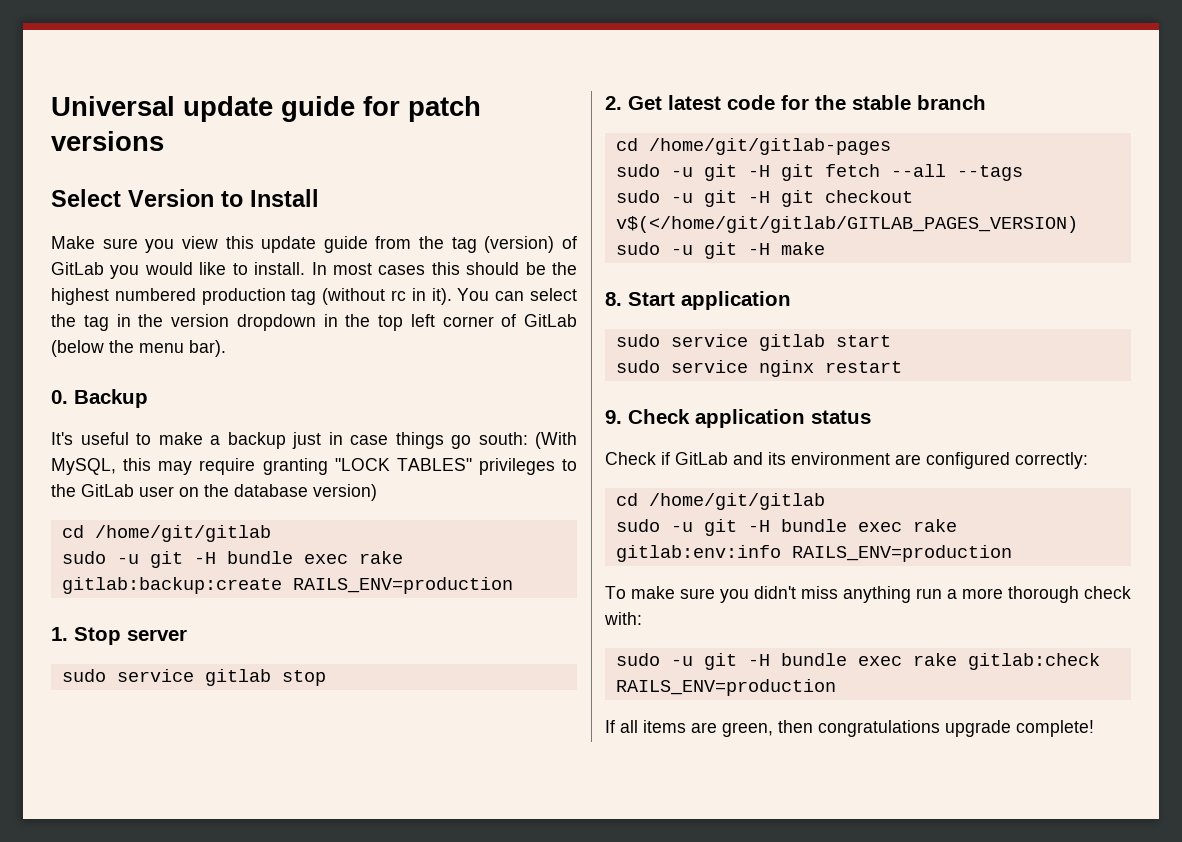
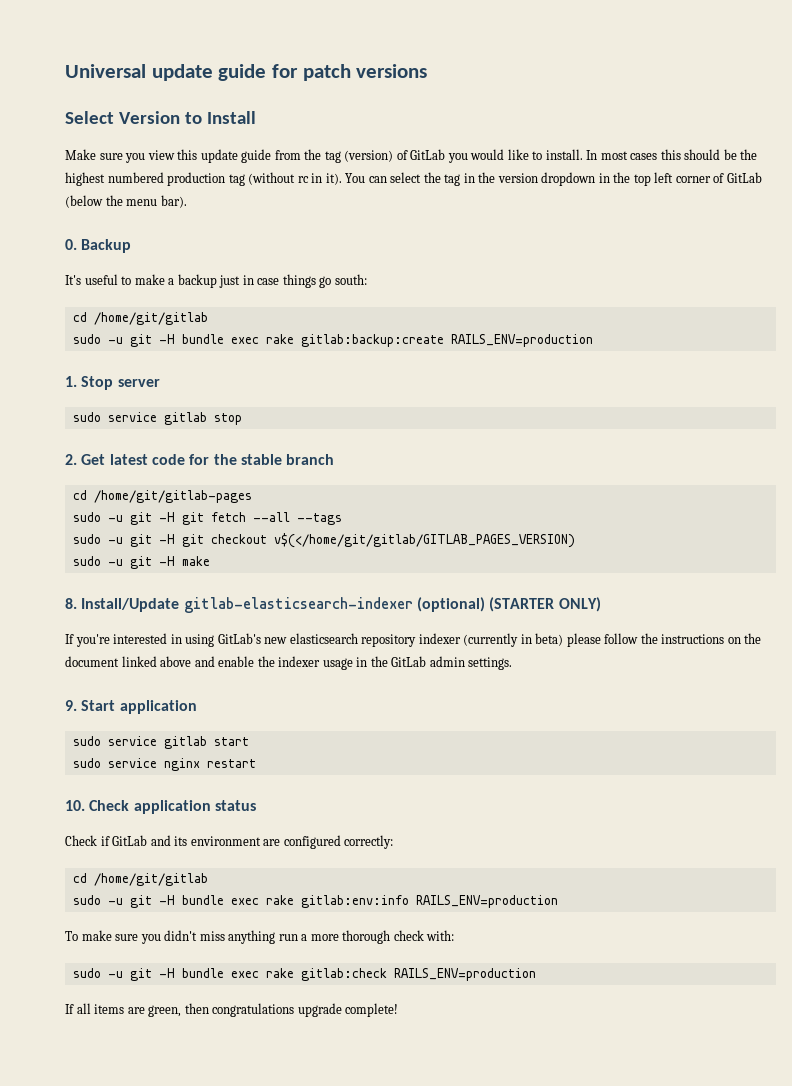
- It's useful to make a backup just in case things go south: (With MySQL, this may require granting "LOCK TABLES" privileges to the GitLab user on the database version)
+ It's useful to make a backup just in case things go south:
- 8. Start application
+ 8. Install/Update gitlab-elasticsearch-indexer (optional) (STARTER ONLY)
+ If you're interested in using GitLab's new elasticsearch repository indexer (currently in beta) please follow the instructions on the document linked above and enable the indexer usage in the GitLab admin settings.
+ 9. Start application
- 9. Check application status
+ 10. Check application status

